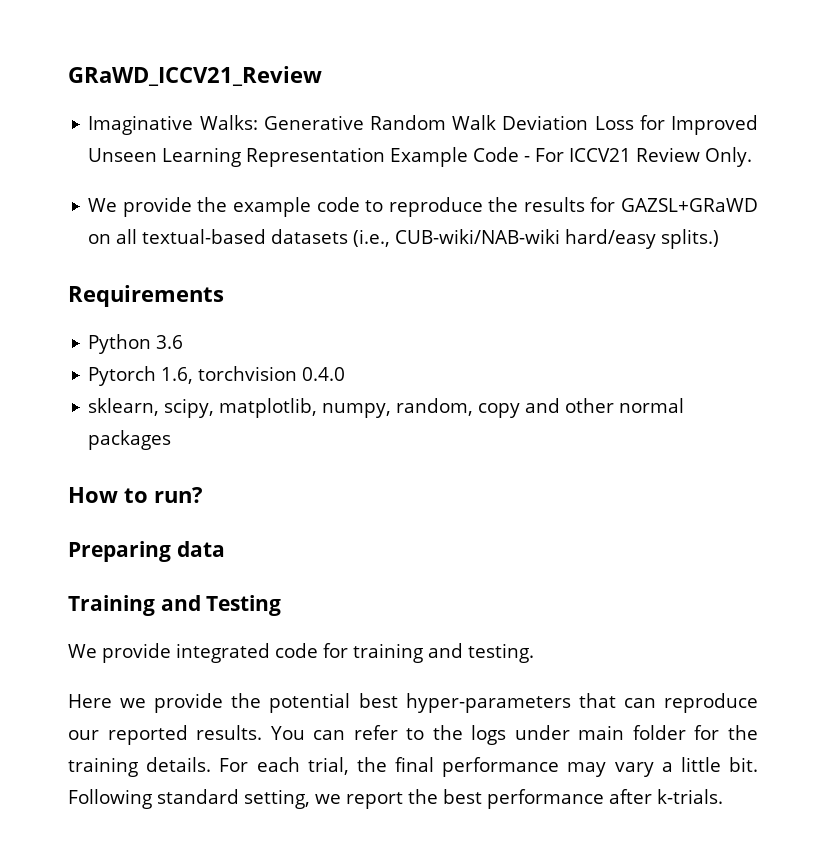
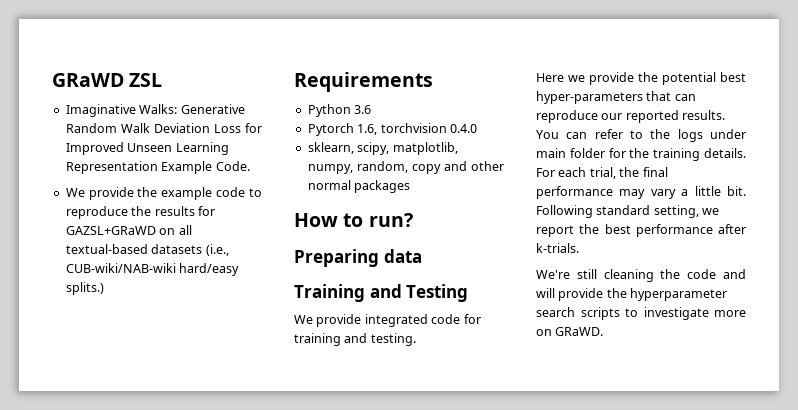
- GRaWD_ICCV21_Review
+ GRaWD ZSL
- Imaginative Walks: Generative Random Walk Deviation Loss for Improved Unseen Learning Representation Example Code - For ICCV21 Review Only.
+ Imaginative Walks: Generative Random Walk Deviation Loss for Improved Unseen Learning Representation Example Code.
+ We're still cleaning the code and will provide the hyperparameter search scripts to investigate more on GRaWD.

